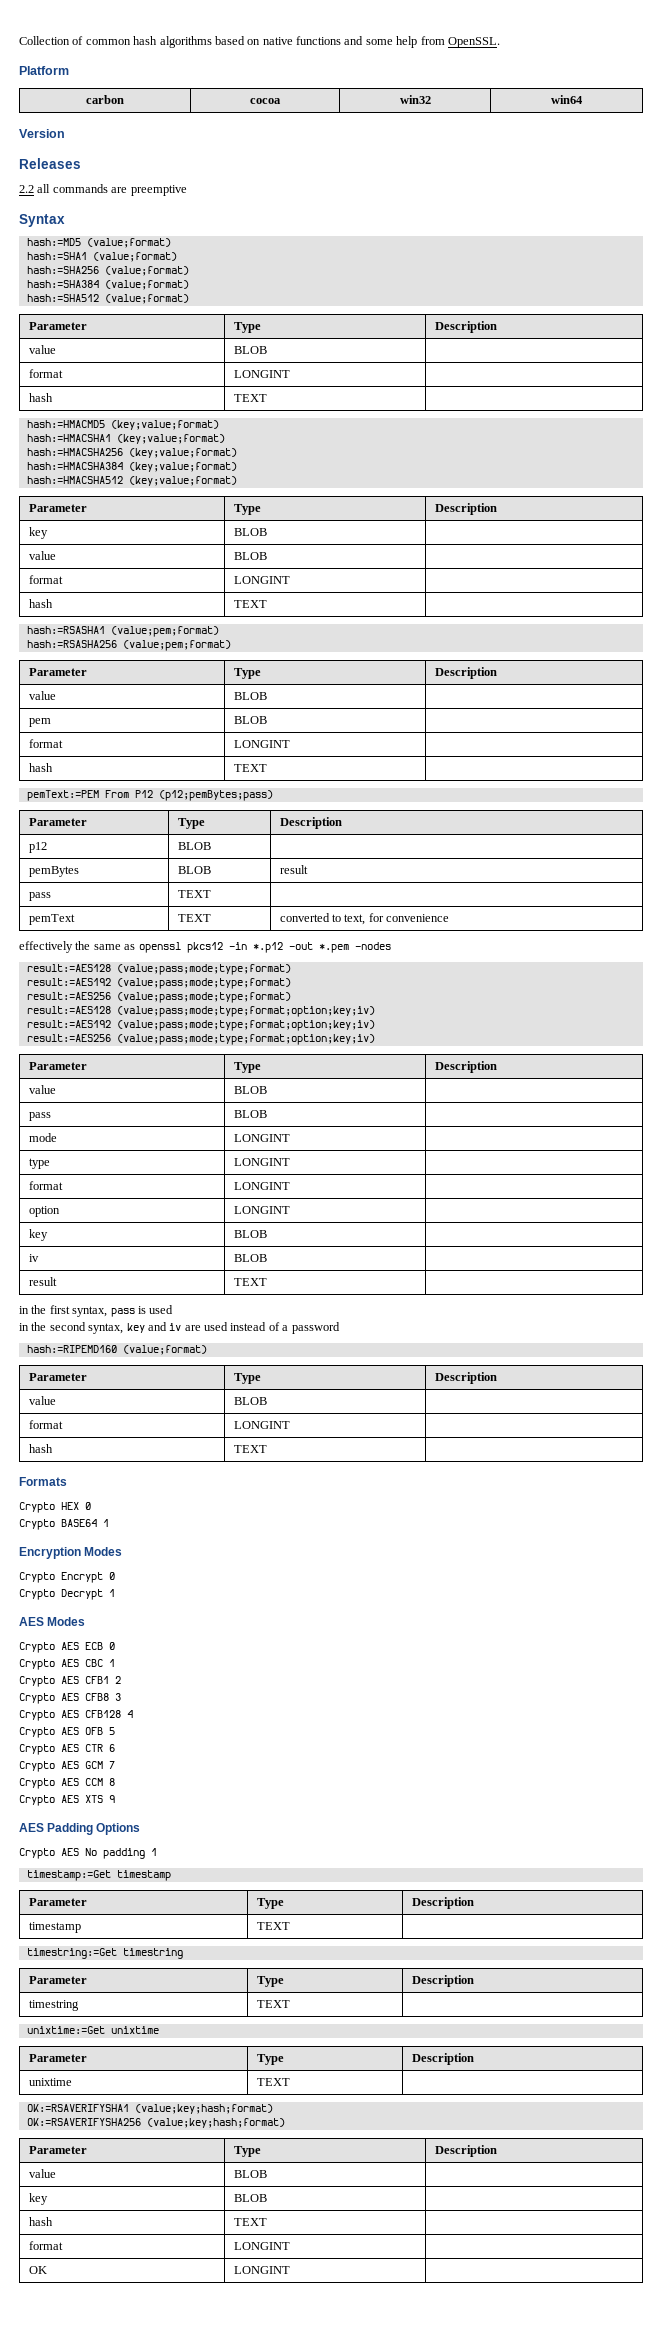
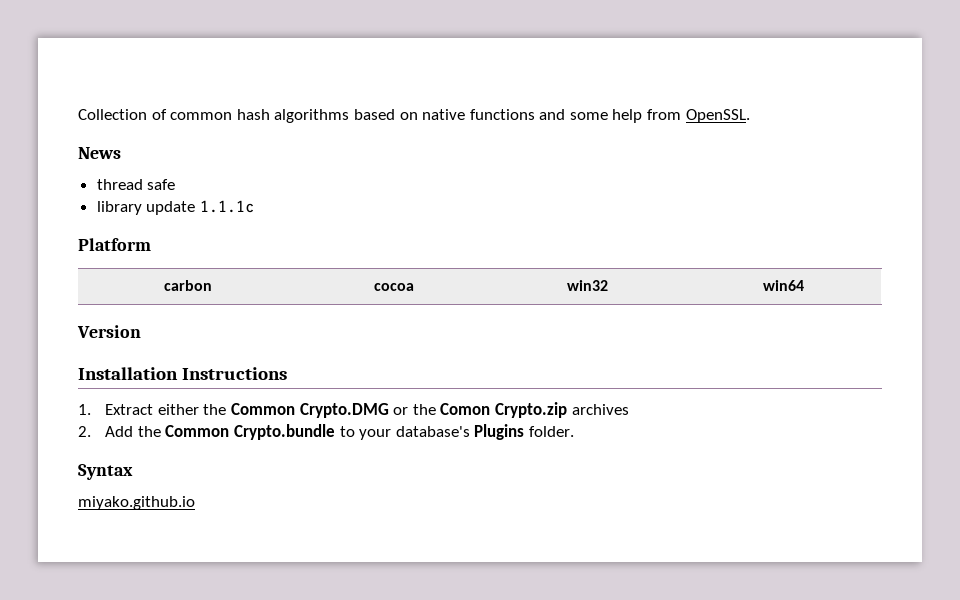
+ News
+ thread safe
+ library update 1.1.1c
- Releases
- 2.2 all commands are preemptive
+ Installation Instructions
+ 1. Extract either the Common Crypto.DMG or the Comon Crypto.zip archives
+ 2. Add the Common Crypto.bundle to your database's Plugins folder.
  Syntax
- hash:=MD5 (value;format)
- hash:=SHA1 (value;format)
- hash:=SHA256 (value;format)
- hash:=SHA384 (value;format)
- hash:=SHA512 (value;format)
- Parameter | Type | Description
- value | BLOB |
- format | LONGINT |
- hash | TEXT |
- hash:=HMACMD5 (key;value;format)
- hash:=HMACSHA1 (key;value;format)
- hash:=HMACSHA256 (key;value;format)
- hash:=HMACSHA384 (key;value;format)
- hash:=HMACSHA512 (key;value;format)
- Parameter | Type | Description
- key | BLOB |
- value | BLOB |
- format | LONGINT |
- hash | TEXT |
- hash:=RSASHA1 (value;pem;format)
- hash:=RSASHA256 (value;pem;format)
- Parameter | Type | Description
- value | BLOB |
- pem | BLOB |
- format | LONGINT |
- hash | TEXT |
- pemText:=PEM From P12 (p12;pemBytes;pass)
- Parameter | Type | Description
- p12 | BLOB |
- pemBytes | BLOB | result
- pass | TEXT |
- pemText | TEXT | converted to text, for convenience
- effectively the same as openssl pkcs12 -in *.p12 -out *.pem -nodes
- result:=AES128 (value;pass;mode;type;format)
- result:=AES192 (value;pass;mode;type;format)
- result:=AES256 (value;pass;mode;type;format)
- result:=AES128 (value;pass;mode;type;format;option;key;iv)
- result:=AES192 (value;pass;mode;type;format;option;key;iv)
- result:=AES256 (value;pass;mode;type;format;option;key;iv)
- Parameter | Type | Description
- value | BLOB |
- pass | BLOB |
- mode | LONGINT |
- type | LONGINT |
- format | LONGINT |
- option | LONGINT |
- key | BLOB |
- iv | BLOB |
- result | TEXT |
- in the first syntax, pass is used
- in the second syntax, key and iv are used instead of a password
- hash:=RIPEMD160 (value;format)
- Parameter | Type | Description
- value | BLOB |
- format | LONGINT |
- hash | TEXT |
- Formats
- Crypto HEX 0
- Crypto BASE64 1
- Encryption Modes
- Crypto Encrypt 0
- Crypto Decrypt 1
- AES Modes
- Crypto AES ECB 0
- Crypto AES CBC 1
- Crypto AES CFB1 2
- Crypto AES CFB8 3
- Crypto AES CFB128 4
- Crypto AES OFB 5
- Crypto AES CTR 6
- Crypto AES GCM 7
- Crypto AES CCM 8
- Crypto AES XTS 9
- AES Padding Options
- Crypto AES No padding 1
- timestamp:=Get timestamp
- Parameter | Type | Description
- timestamp | TEXT |
- timestring:=Get timestring
- Parameter | Type | Description
- timestring | TEXT |
- unixtime:=Get unixtime
- Parameter | Type | Description
- unixtime | TEXT |
- OK:=RSAVERIFYSHA1 (value;key;hash;format)
- OK:=RSAVERIFYSHA256 (value;key;hash;format)
- Parameter | Type | Description
- value | BLOB |
- key | BLOB |
- hash | TEXT |
- format | LONGINT |
- OK | LONGINT |
+ miyako.github.io

